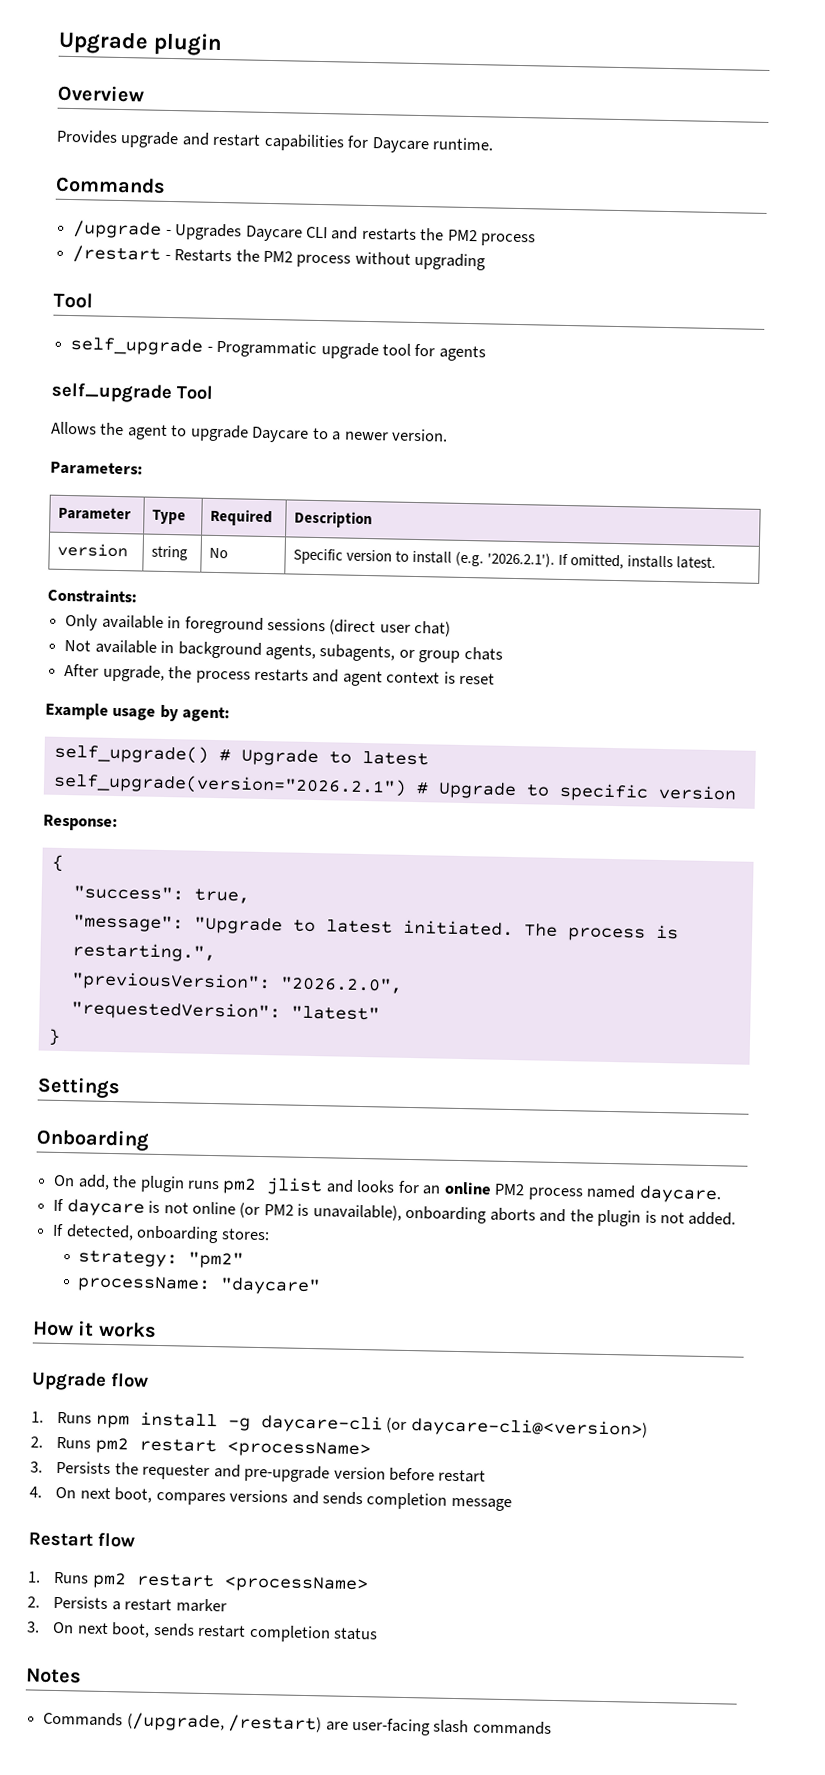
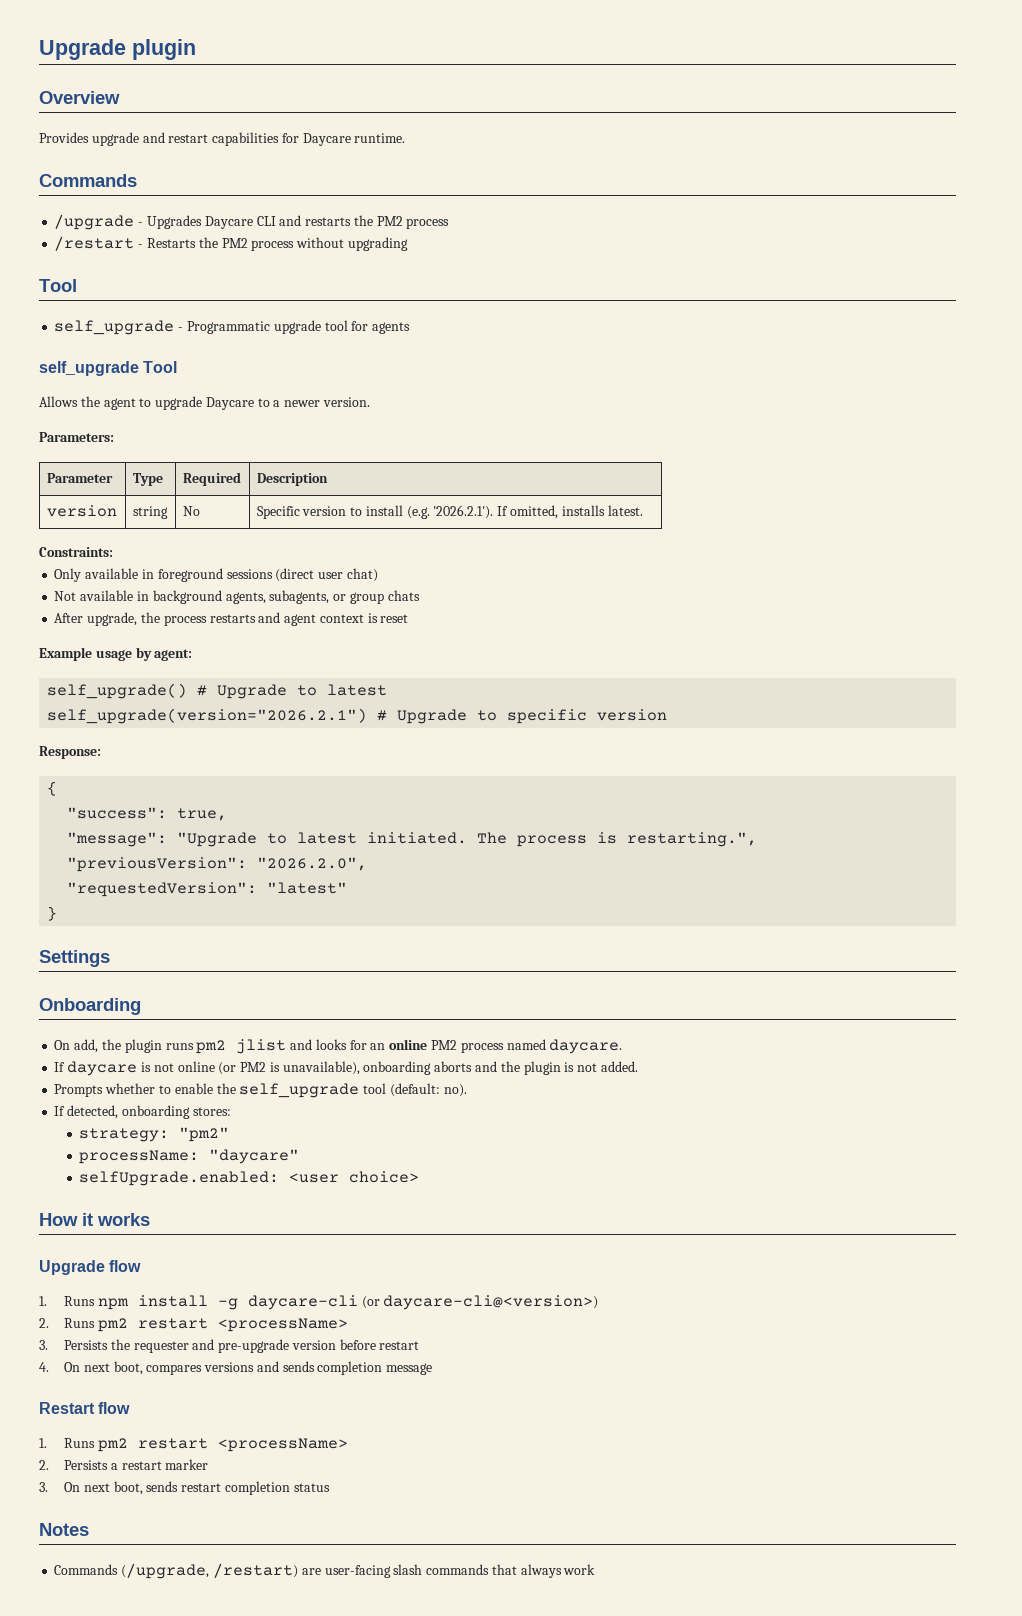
+ Prompts whether to enable the self_upgrade tool (default: no).
+ selfUpgrade.enabled: <user choice>
- Commands (/upgrade, /restart) are user-facing slash commands
+ Commands (/upgrade, /restart) are user-facing slash commands that always work

